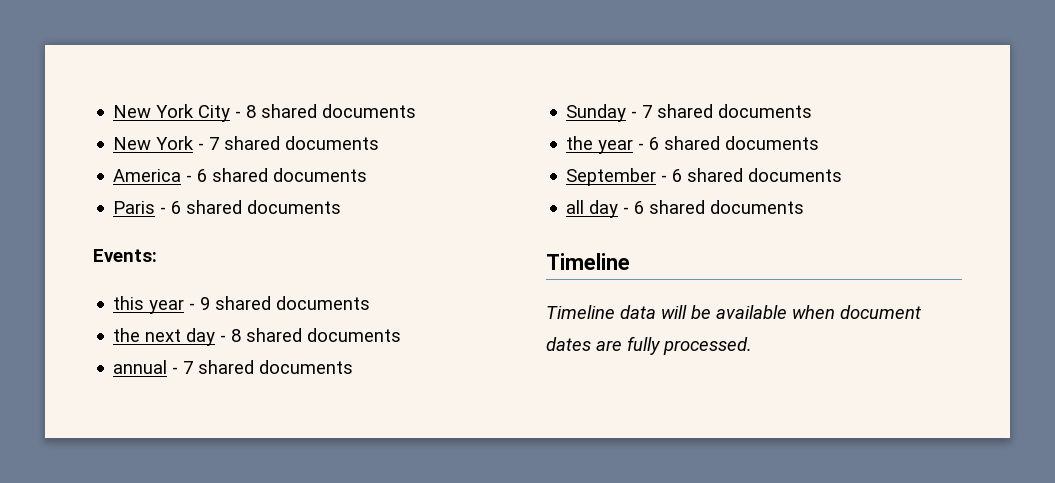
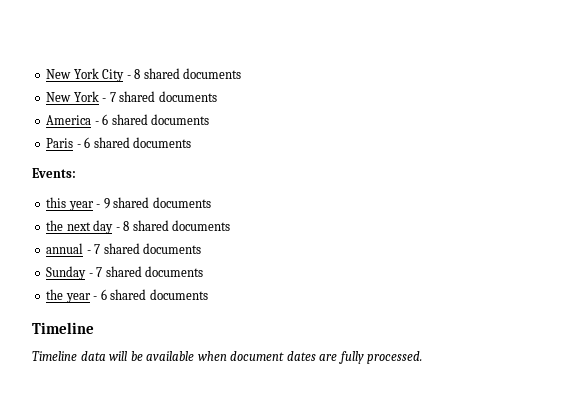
- September - 6 shared documents
- all day - 6 shared documents

